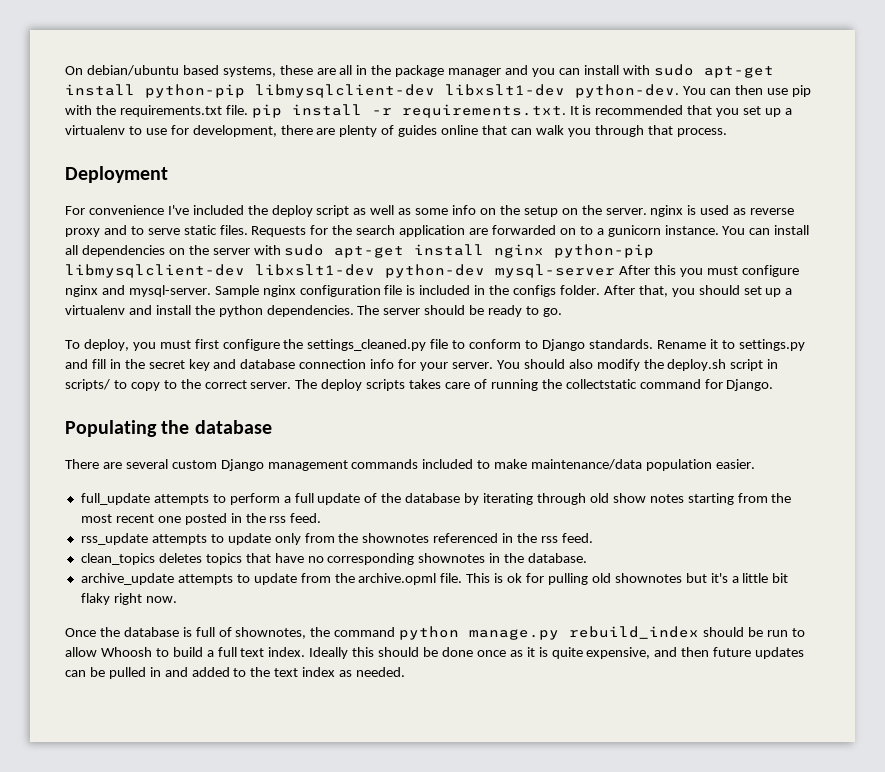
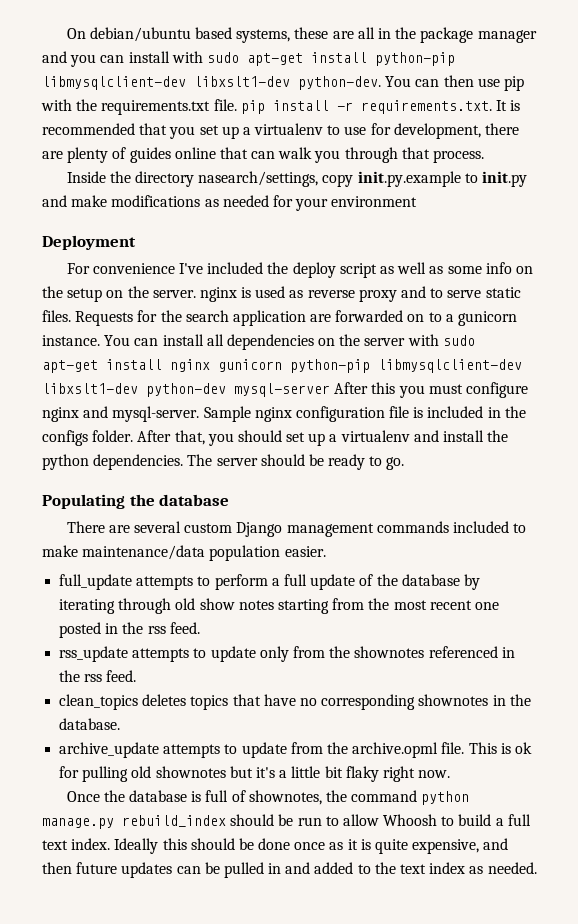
+ Inside the directory nasearch/settings, copy init.py.example to init.py and make modifications as needed for your environment
- You can install all dependencies on the server with sudo apt-get install nginx python-pip libmysqlclient-dev libxslt1-dev python-dev mysql-server After this you must configure nginx and mysql-server.
+ You can install all dependencies on the server with sudo apt-get install nginx gunicorn python-pip libmysqlclient-dev libxslt1-dev python-dev mysql-server After this you must configure nginx and mysql-server.
- To deploy, you must first configure the settings_cleaned.py file to conform to Django standards. Rename it to settings.py and fill in the secret key and database connection info for your server. You should also modify the deploy.sh script in scripts/ to copy to the correct server. The deploy scripts takes care of running the collectstatic command for Django.

